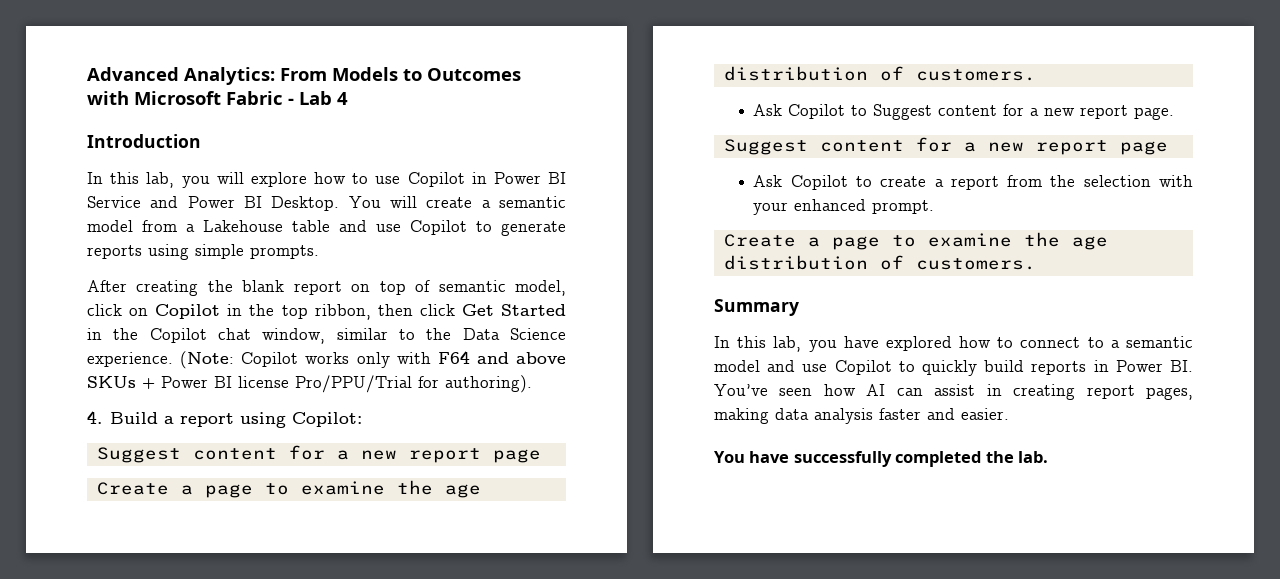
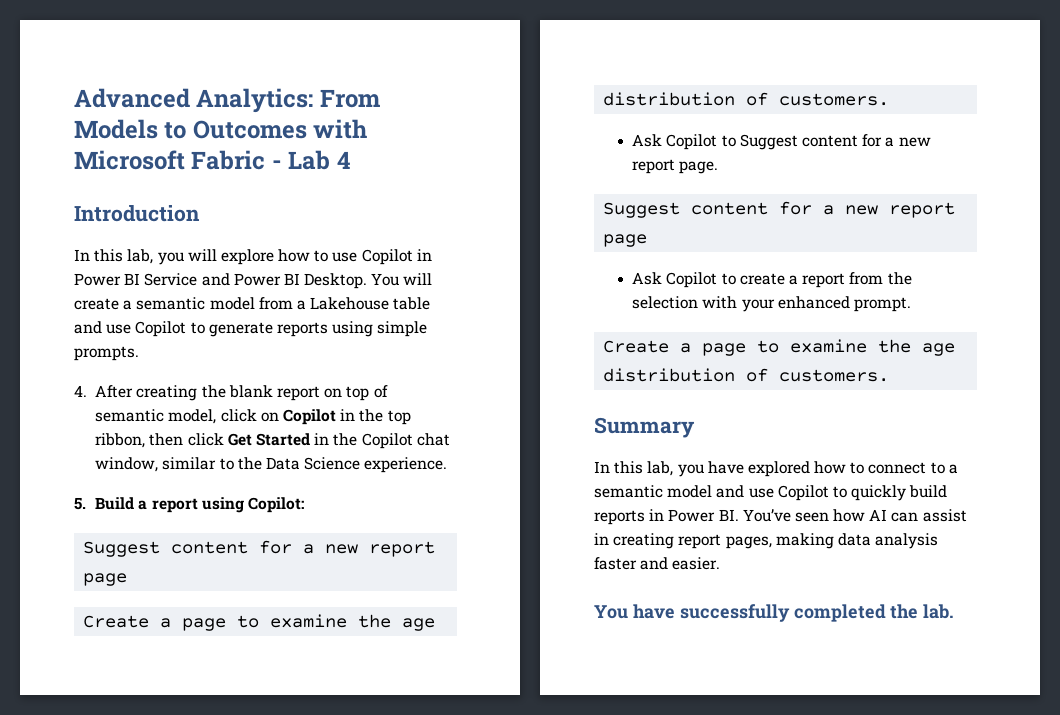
- After creating the blank report on top of semantic model, click on Copilot in the top ribbon, then click Get Started in the Copilot chat window, similar to the Data Science experience. (Note: Copilot works only with F64 and above SKUs + Power BI license Pro/PPU/Trial for authoring).
- 4. Build a report using Copilot:
+ 4. After creating the blank report on top of semantic model, click on Copilot in the top ribbon, then click Get Started in the Copilot chat window, similar to the Data Science experience.
+ 5. Build a report using Copilot:

